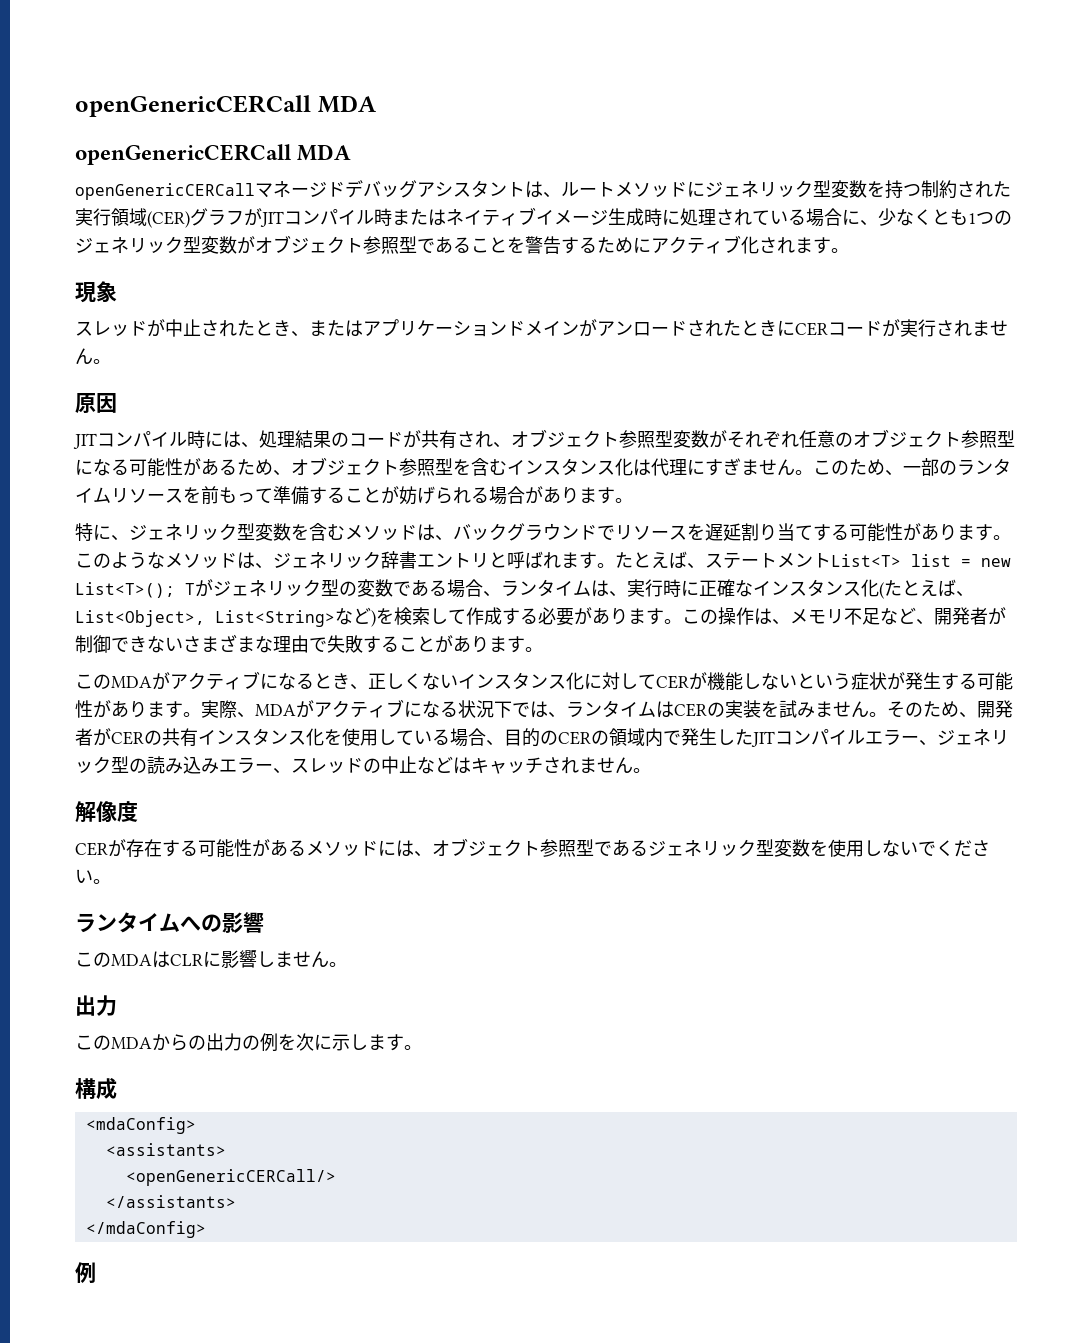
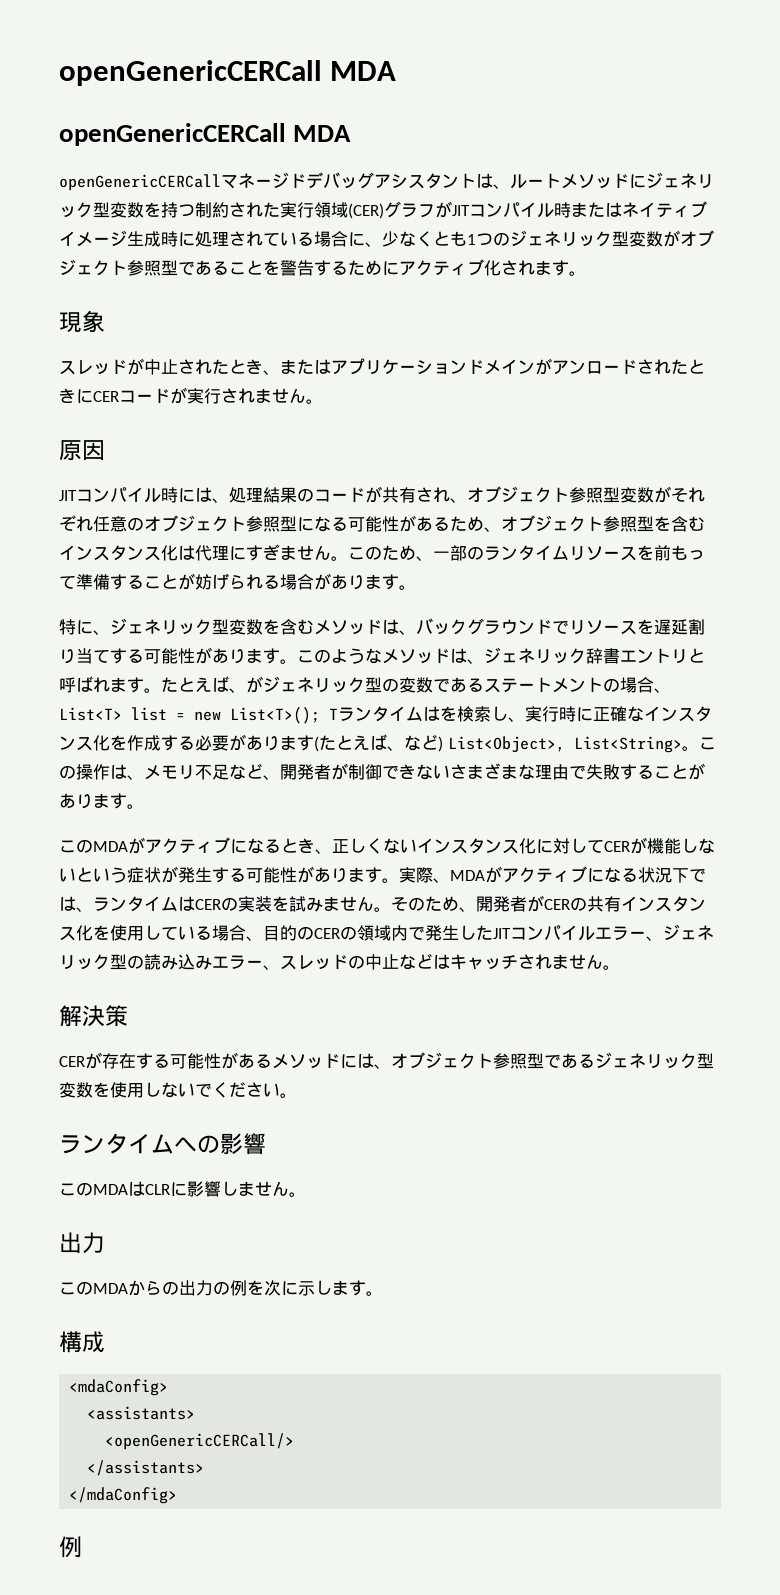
- たとえば、ステートメントList<T> list = new List<T>(); Tがジェネリック型の変数である場合、ランタイムは、実行時に正確なインスタンス化(たとえば、List<Object>, List<String>など)を検索して作成する必要があります。
+ たとえば、がジェネリック型の変数であるステートメントの場合、List<T> list = new List<T>(); Tランタイムはを検索し、実行時に正確なインスタンス化を作成する必要があります(たとえば、など) List<Object>, List<String>。
- 解像度
+ 解決策

